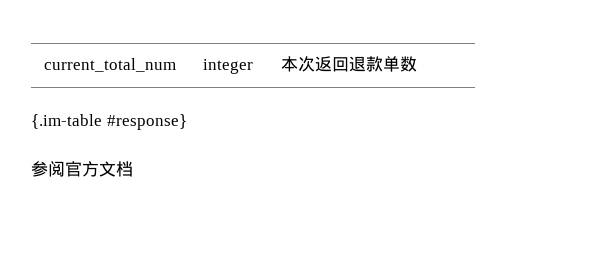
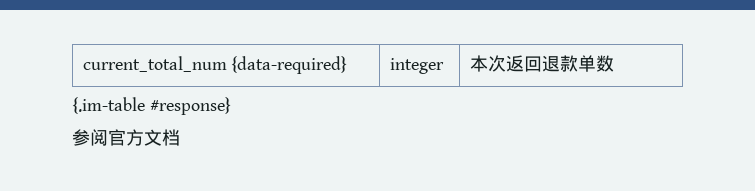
- current_total_num | integer | 本次返回退款单数
+ current_total_num {data-required} | integer | 本次返回退款单数

